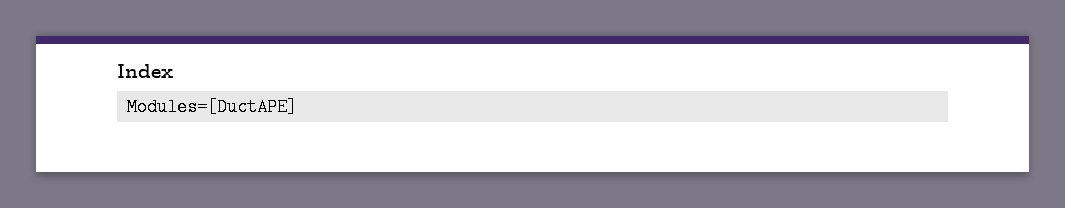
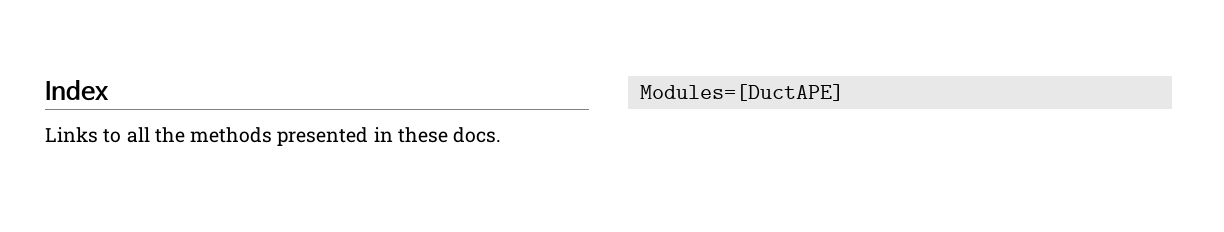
+ Links to all the methods presented in these docs.

